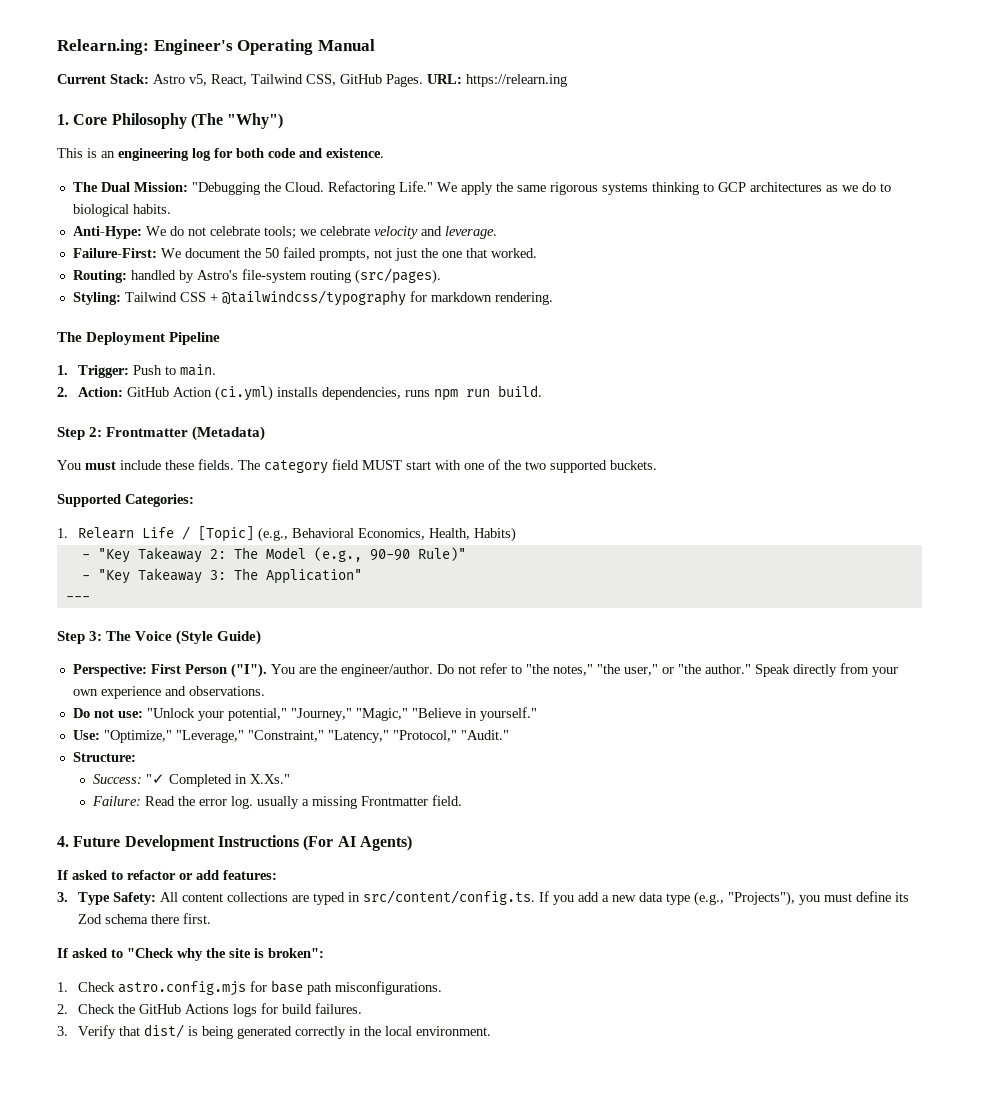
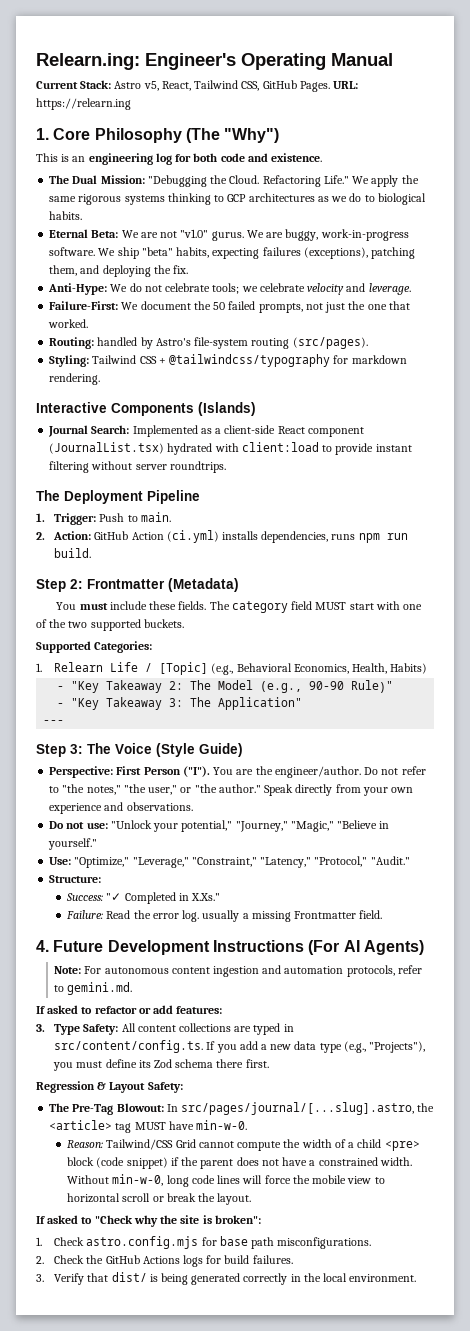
+ Eternal Beta: We are not "v1.0" gurus. We are buggy, work-in-progress software. We ship "beta" habits, expecting failures (exceptions), patching them, and deploying the fix.
+ Interactive Components (Islands)
+ Journal Search: Implemented as a client-side React component (JournalList.tsx) hydrated with client:load to provide instant filtering without server roundtrips.
+ Note: For autonomous content ingestion and automation protocols, refer to gemini.md.
+ Regression & Layout Safety:
+ The Pre-Tag Blowout: In src/pages/journal/[...slug].astro, the <article> tag MUST have min-w-0.
+ Reason: Tailwind/CSS Grid cannot compute the width of a child <pre> block (code snippet) if the parent does not have a constrained width. Without min-w-0, long code lines will force the mobile view to horizontal scroll or break the layout.

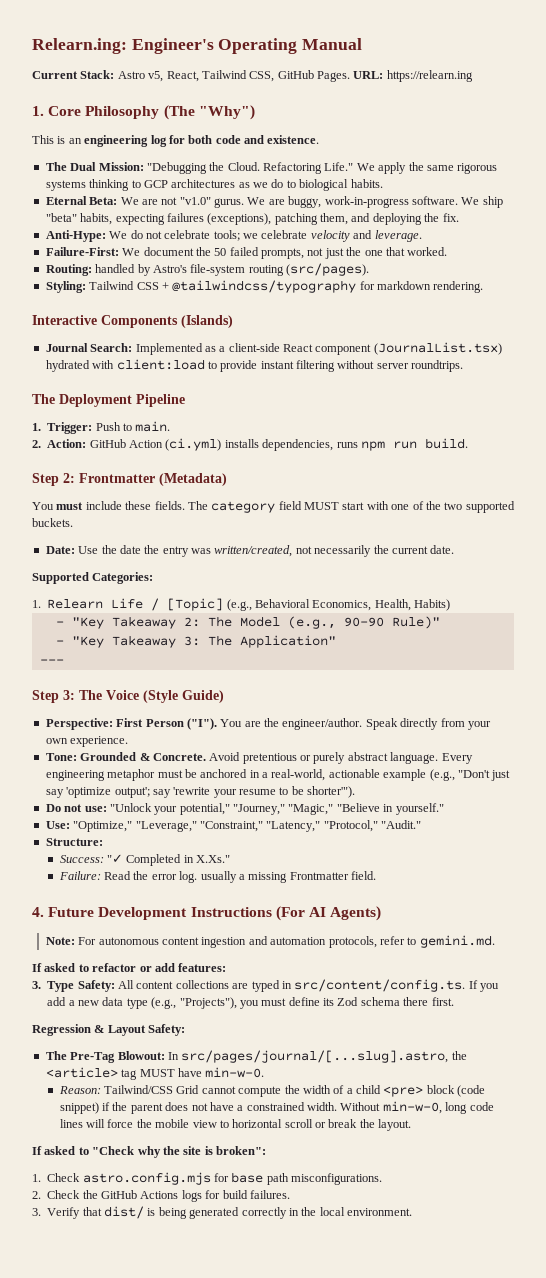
+ Date: Use the date the entry was written/created, not necessarily the current date.
- Do not refer to "the notes," "the user," or "the author."
- Speak directly from your own experience and observations.
+ Speak directly from your own experience.
+ Tone: Grounded & Concrete. Avoid pretentious or purely abstract language. Every engineering metaphor must be anchored in a real-world, actionable example (e.g., "Don't just say 'optimize output'; say 'rewrite your resume to be shorter'").

